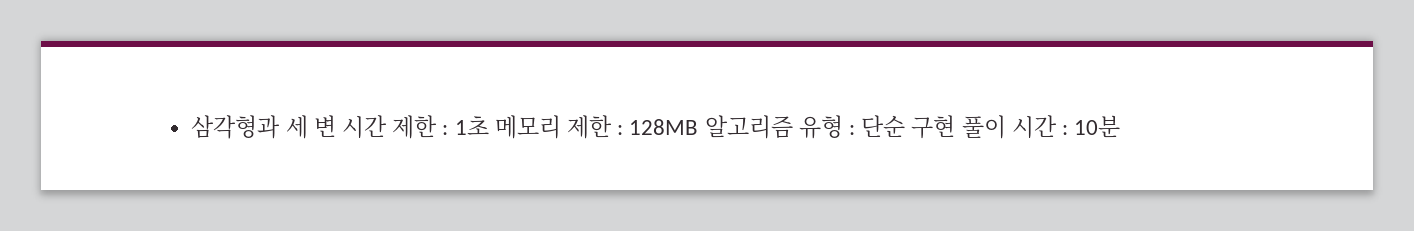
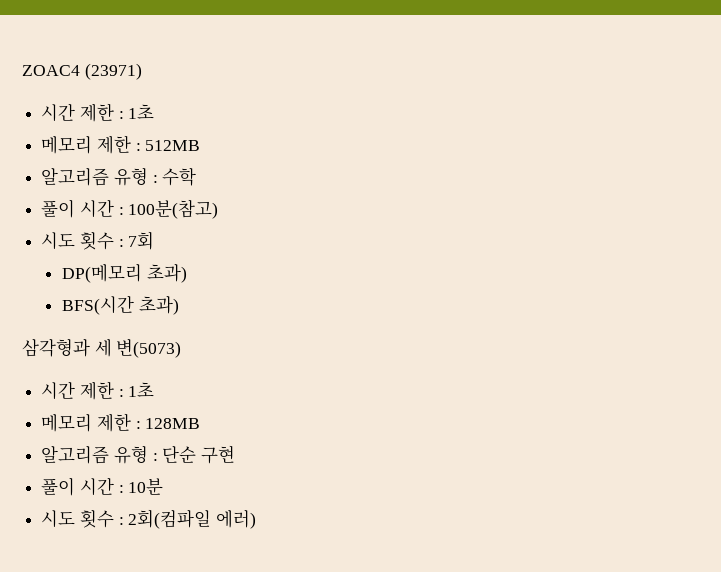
- 삼각형과 세 변 시간 제한 : 1초 메모리 제한 : 128MB 알고리즘 유형 : 단순 구현 풀이 시간 : 10분
+ ZOAC4 (23971)
+ 시간 제한 : 1초
+ 메모리 제한 : 512MB
+ 알고리즘 유형 : 수학
+ 풀이 시간 : 100분(참고)
+ 시도 횟수 : 7회
+ DP(메모리 초과)
+ BFS(시간 초과)
+ 삼각형과 세 변(5073)
+ 시간 제한 : 1초
+ 메모리 제한 : 128MB
+ 알고리즘 유형 : 단순 구현
+ 풀이 시간 : 10분
+ 시도 횟수 : 2회(컴파일 에러)

